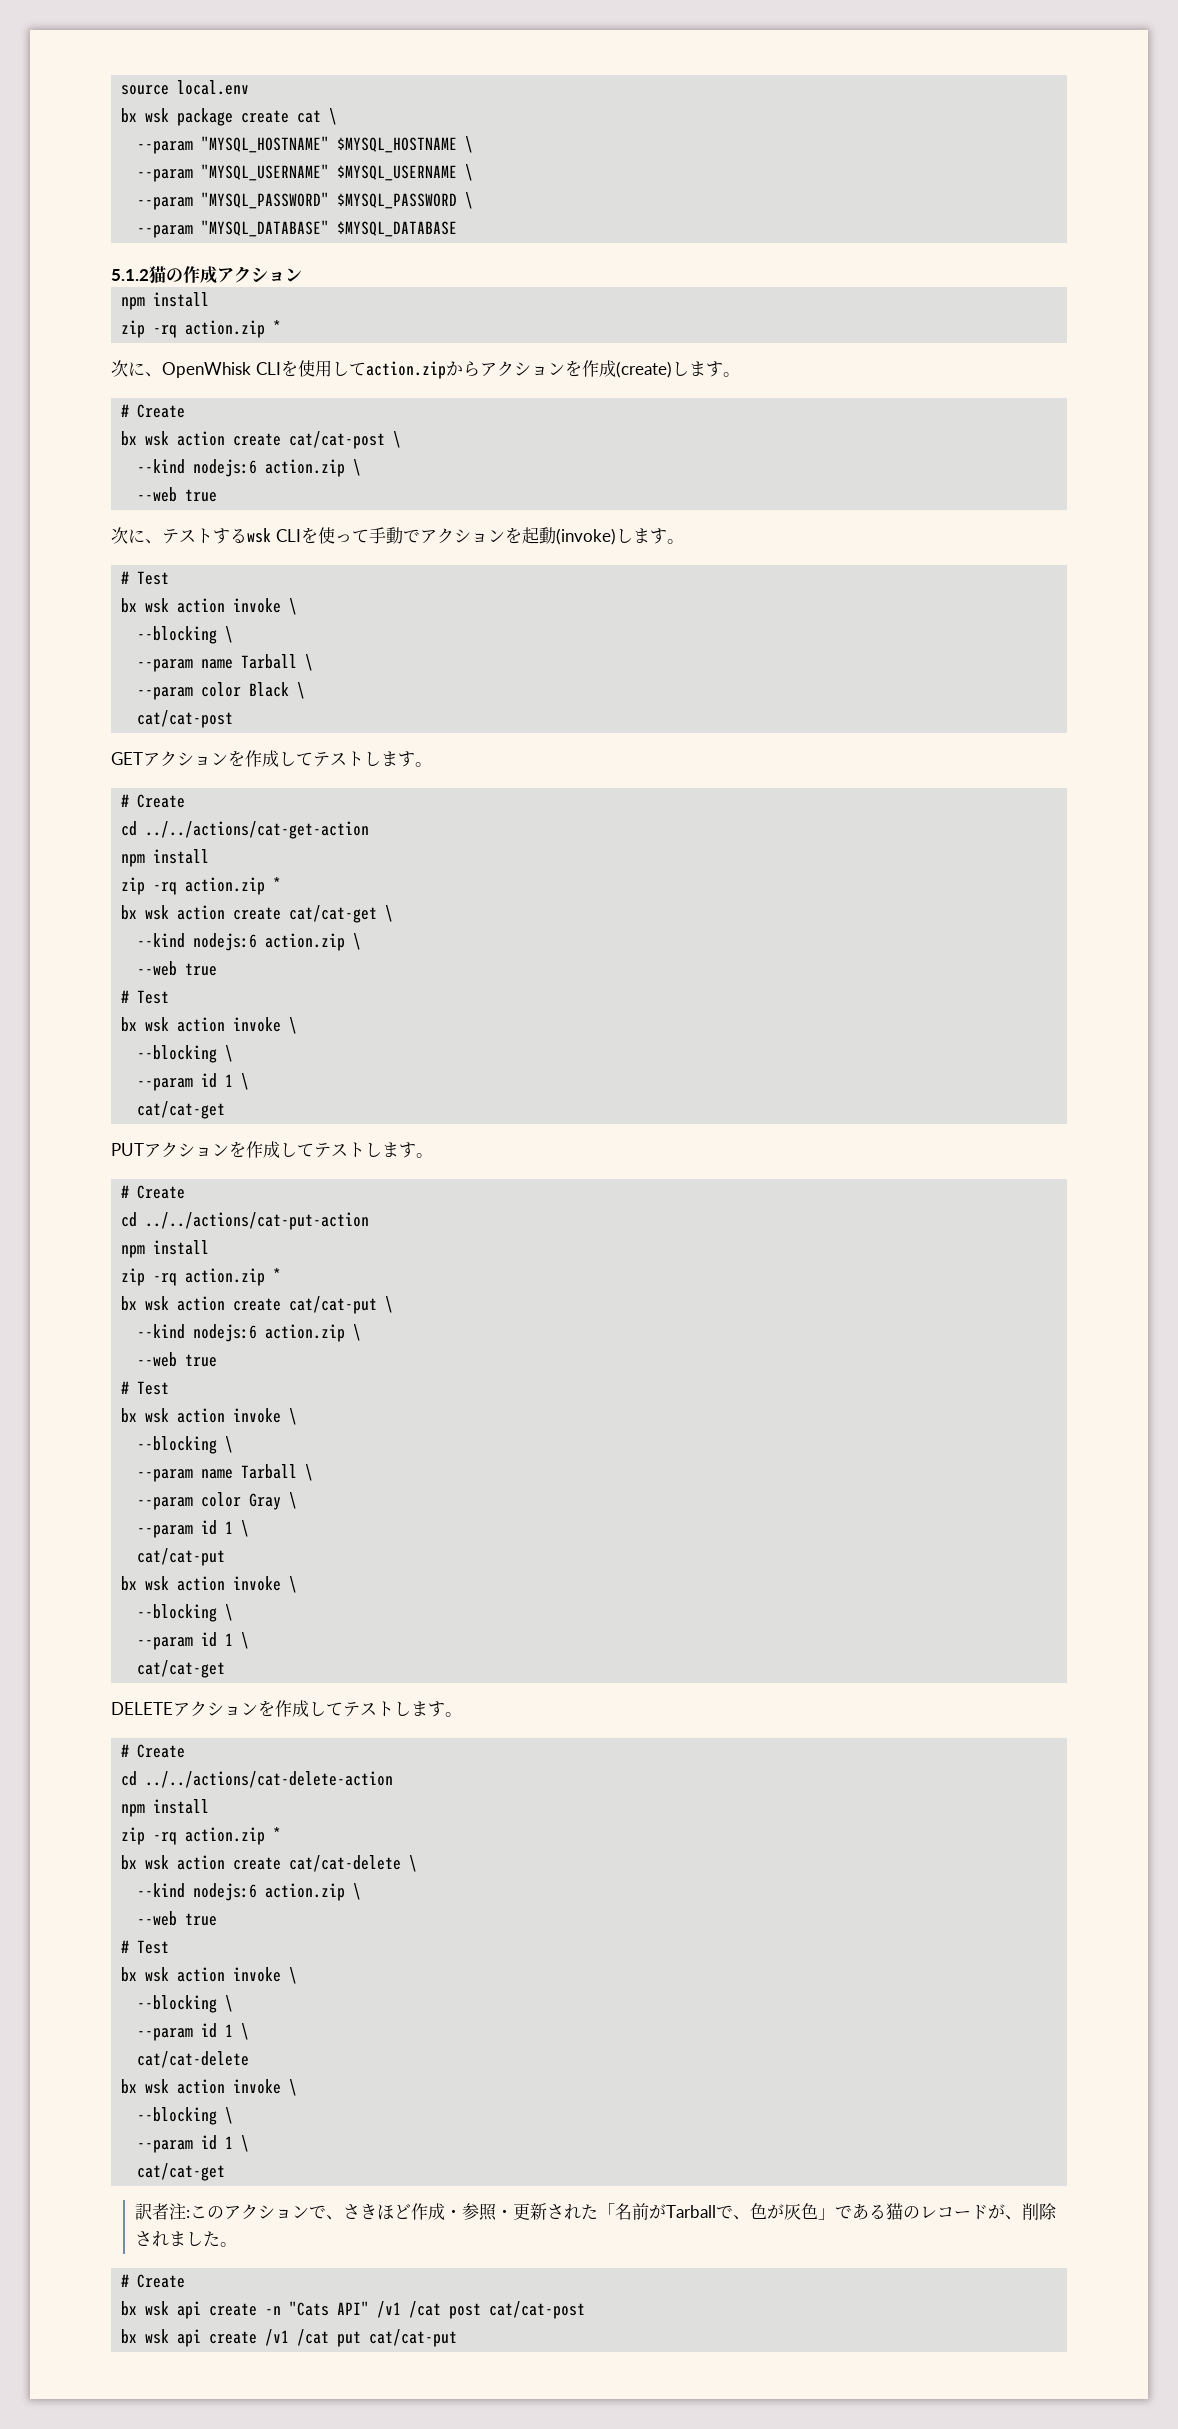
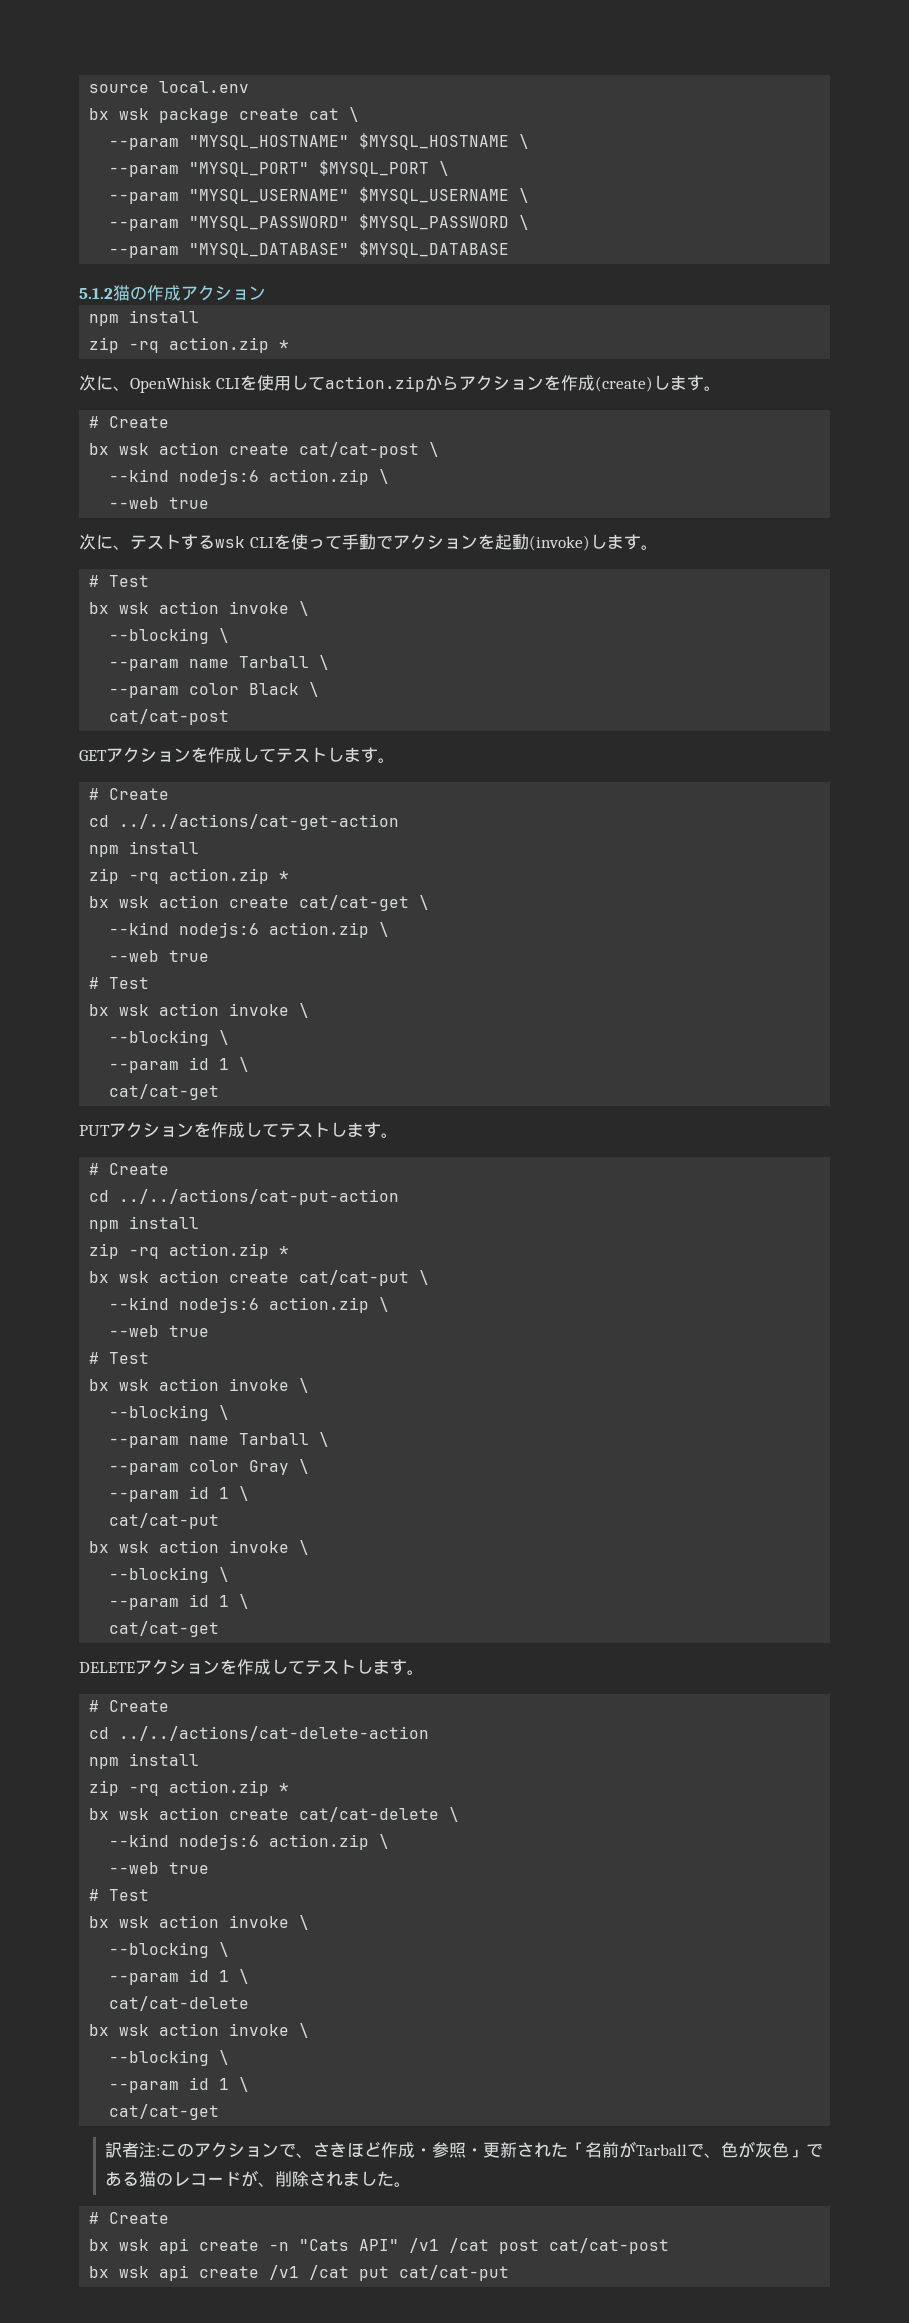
+ --param "MYSQL_PORT" $MYSQL_PORT \

